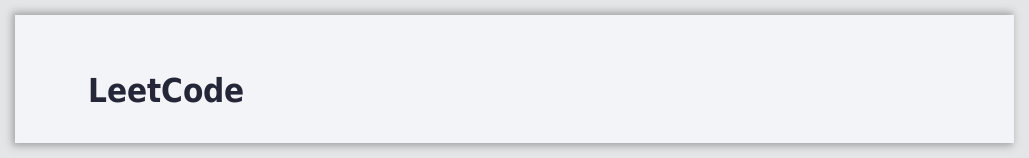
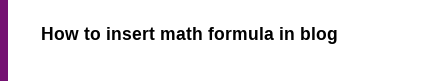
- LeetCode
+ How to insert math formula in blog

